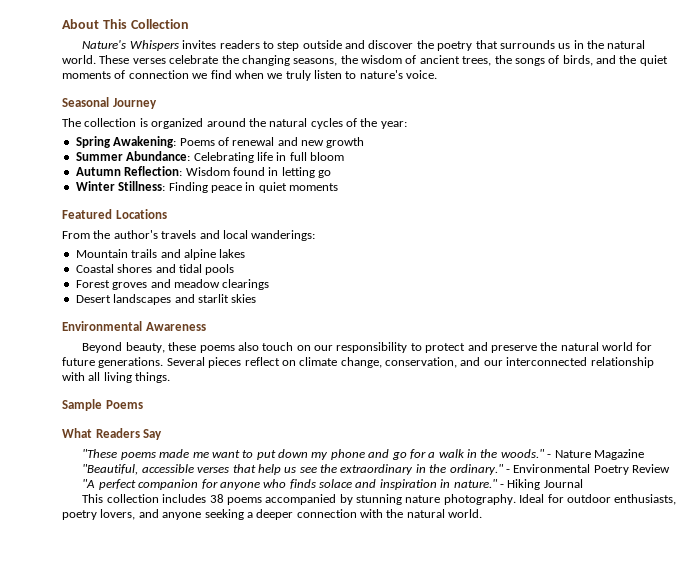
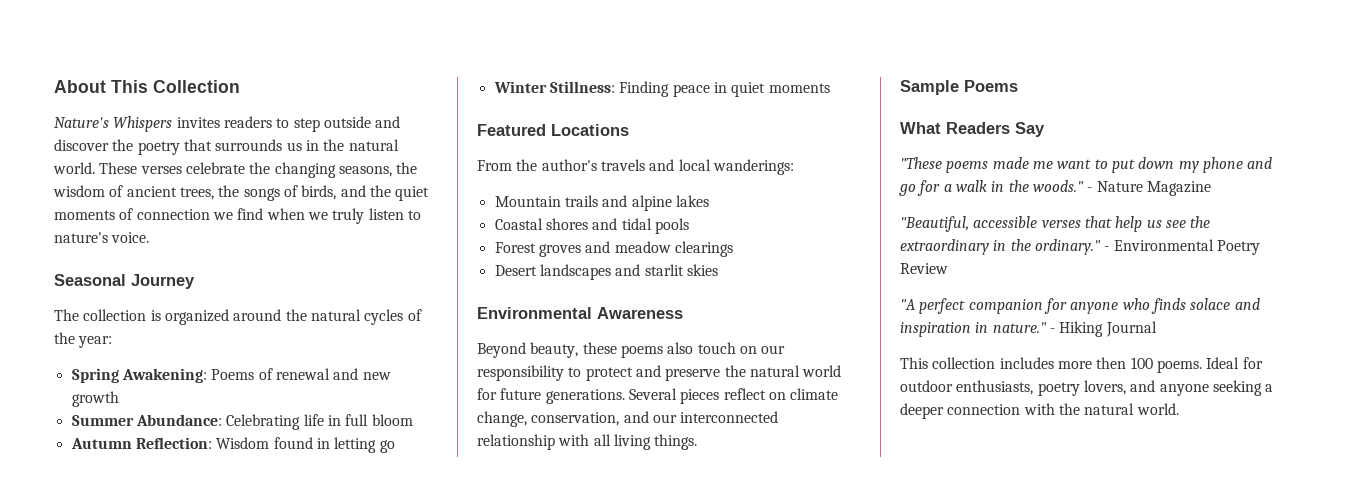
- This collection includes 38 poems accompanied by stunning nature photography.
+ This collection includes more then 100 poems.

